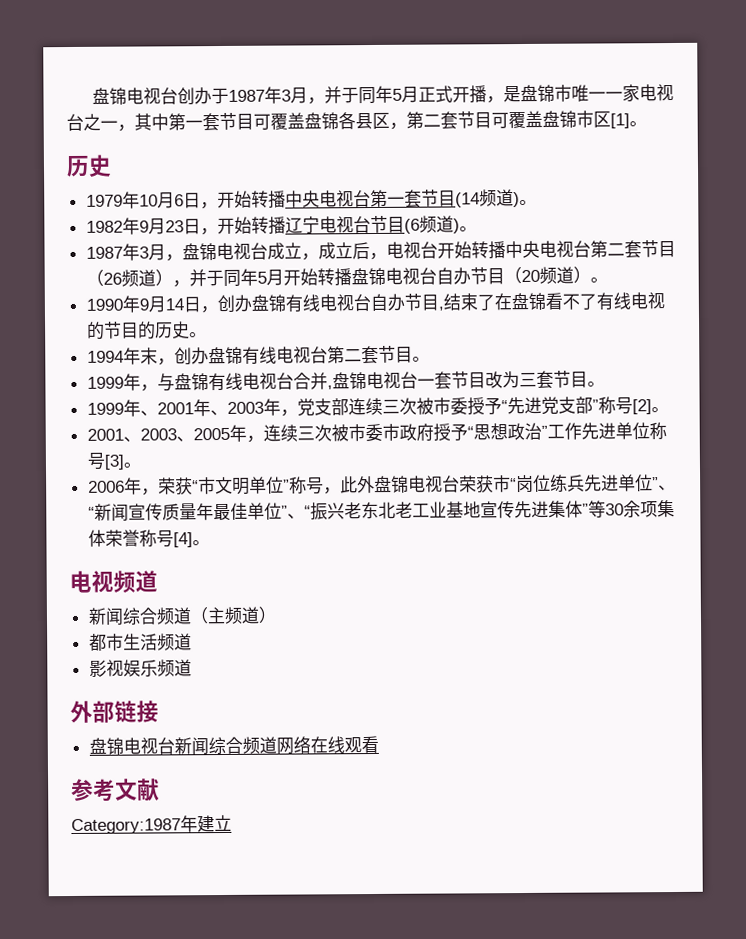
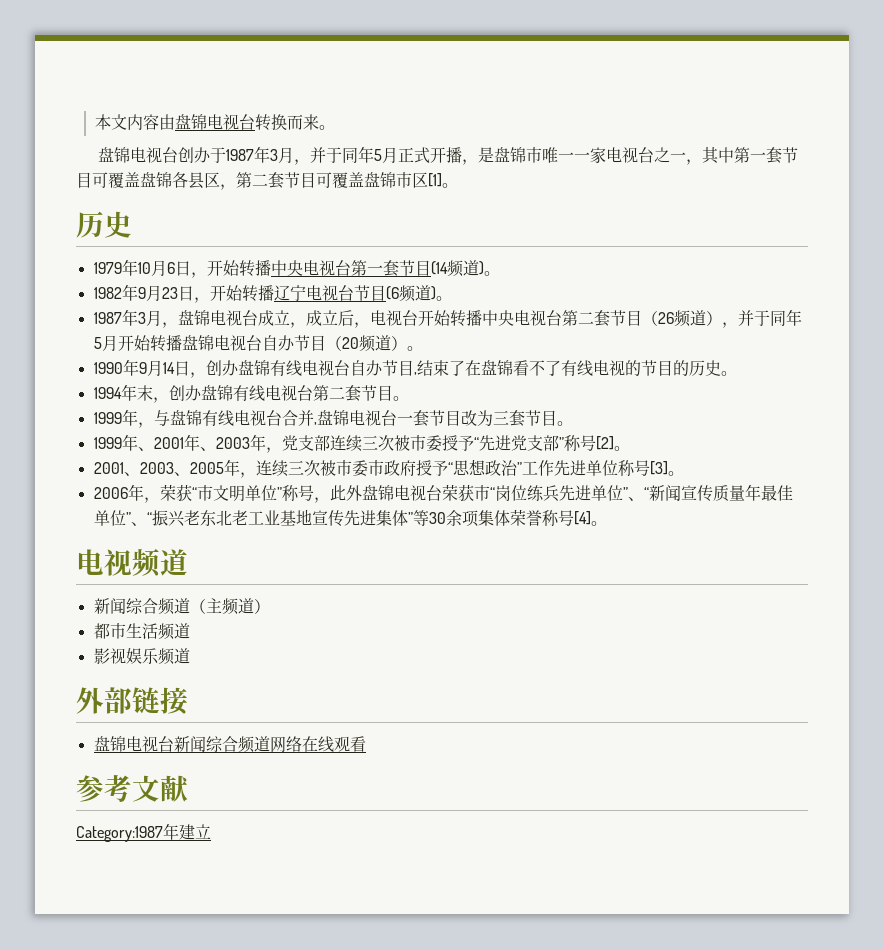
+ 本文内容由盘锦电视台转换而来。

